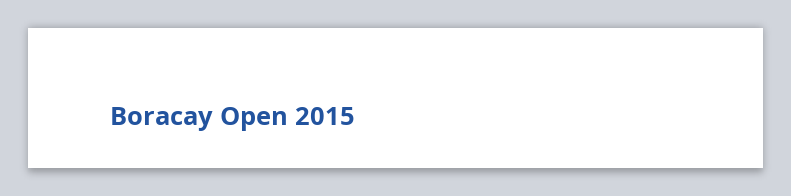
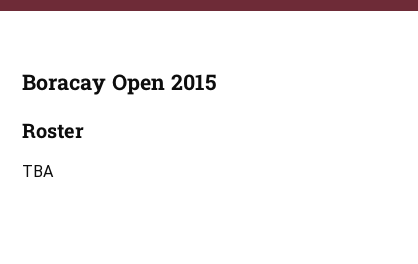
+ Roster
+ TBA

